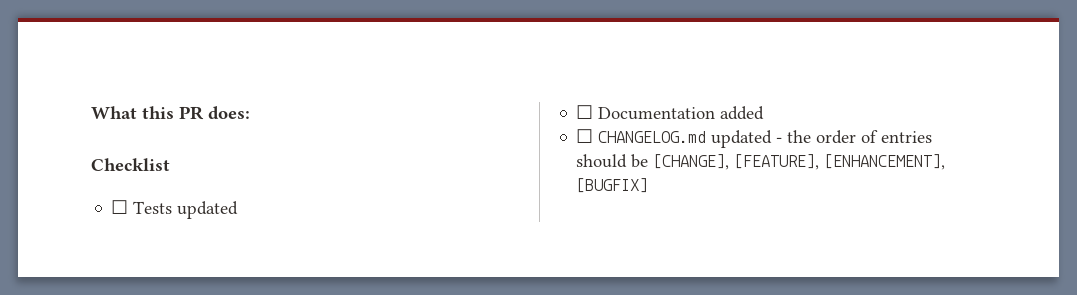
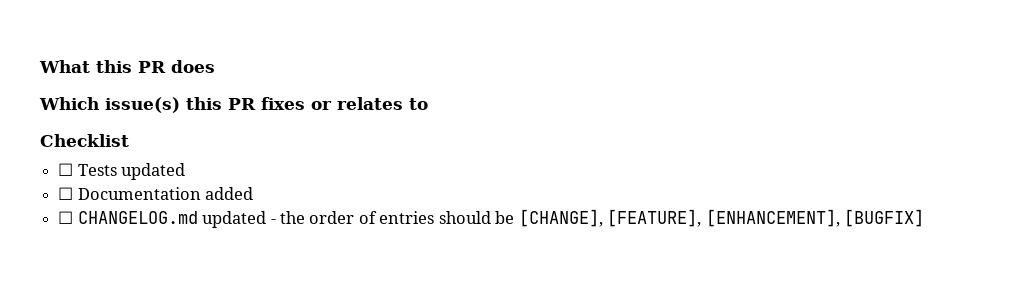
- What this PR does:
+ What this PR does
+ Which issue(s) this PR fixes or relates to

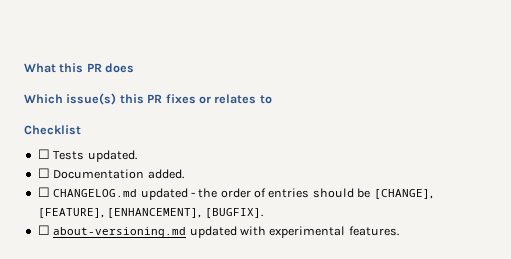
- ☐ Tests updated
+ ☐ Tests updated.
- ☐ Documentation added
+ ☐ Documentation added.
- ☐ CHANGELOG.md updated - the order of entries should be [CHANGE], [FEATURE], [ENHANCEMENT], [BUGFIX]
+ ☐ CHANGELOG.md updated - the order of entries should be [CHANGE], [FEATURE], [ENHANCEMENT], [BUGFIX].
+ ☐ about-versioning.md updated with experimental features.

